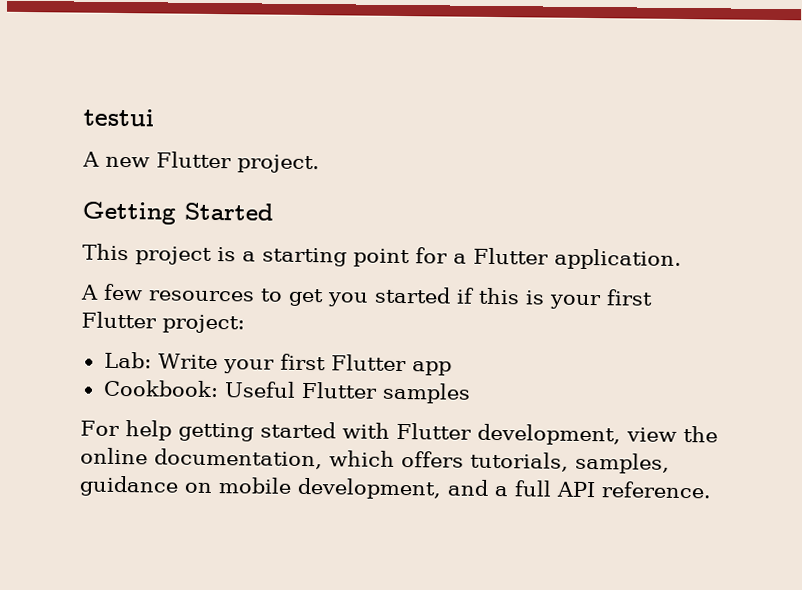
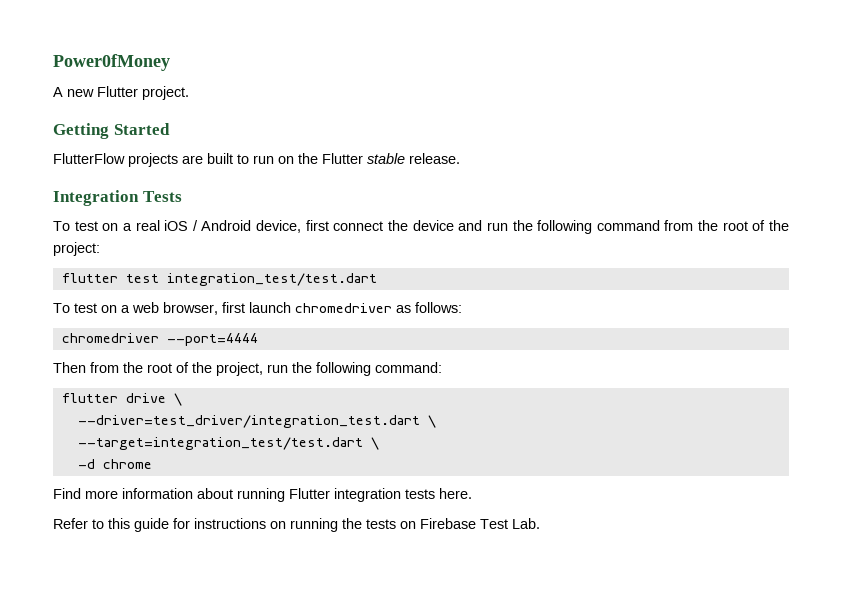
- testui
+ Power0fMoney
- This project is a starting point for a Flutter application.
- A few resources to get you started if this is your first Flutter project:
- Lab: Write your first Flutter app
- Cookbook: Useful Flutter samples
- For help getting started with Flutter development, view the online documentation, which offers tutorials, samples, guidance on mobile development, and a full API reference.
+ FlutterFlow projects are built to run on the Flutter stable release.
+ Integration Tests
+ To test on a real iOS / Android device, first connect the device and run the following command from the root of the project:
+ flutter test integration_test/test.dart
+ To test on a web browser, first launch chromedriver as follows:
+ chromedriver --port=4444
+ Then from the root of the project, run the following command:
+ flutter drive \
+ --driver=test_driver/integration_test.dart \
+ --target=integration_test/test.dart \
+ -d chrome
+ Find more information about running Flutter integration tests here.
+ Refer to this guide for instructions on running the tests on Firebase Test Lab.

